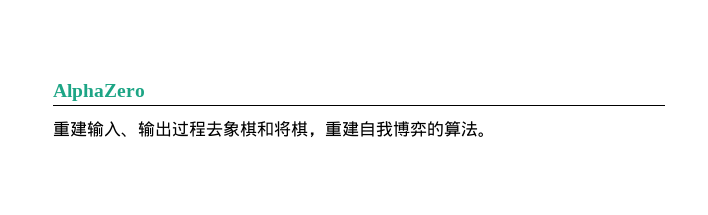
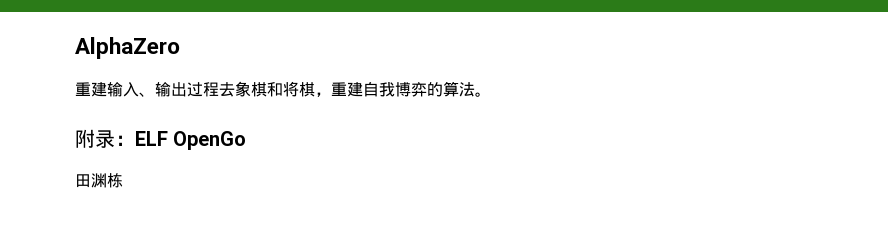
+ 附录：ELF OpenGo
+ 田渊栋

